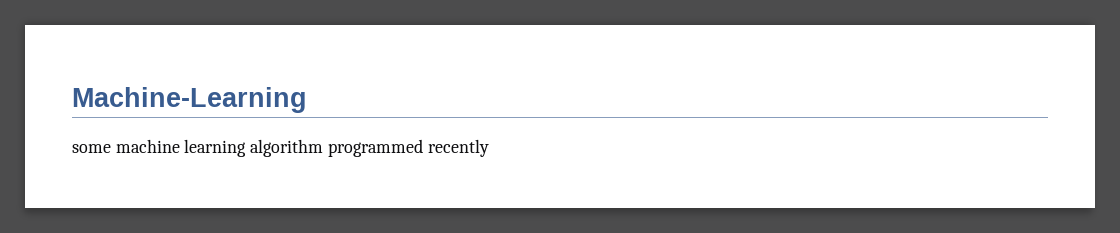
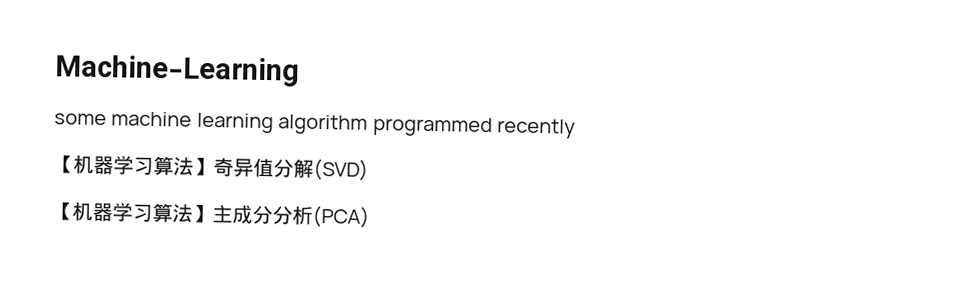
+ 【机器学习算法】奇异值分解(SVD)
+ 【机器学习算法】主成分分析(PCA)

